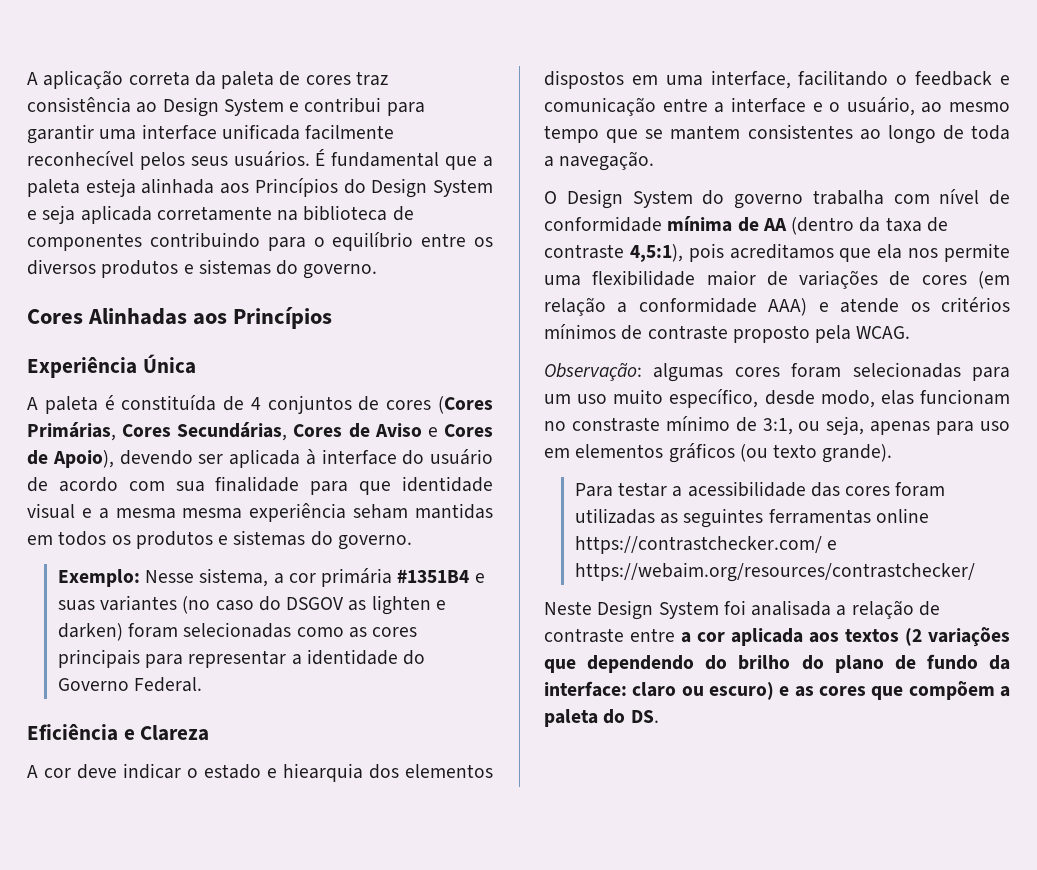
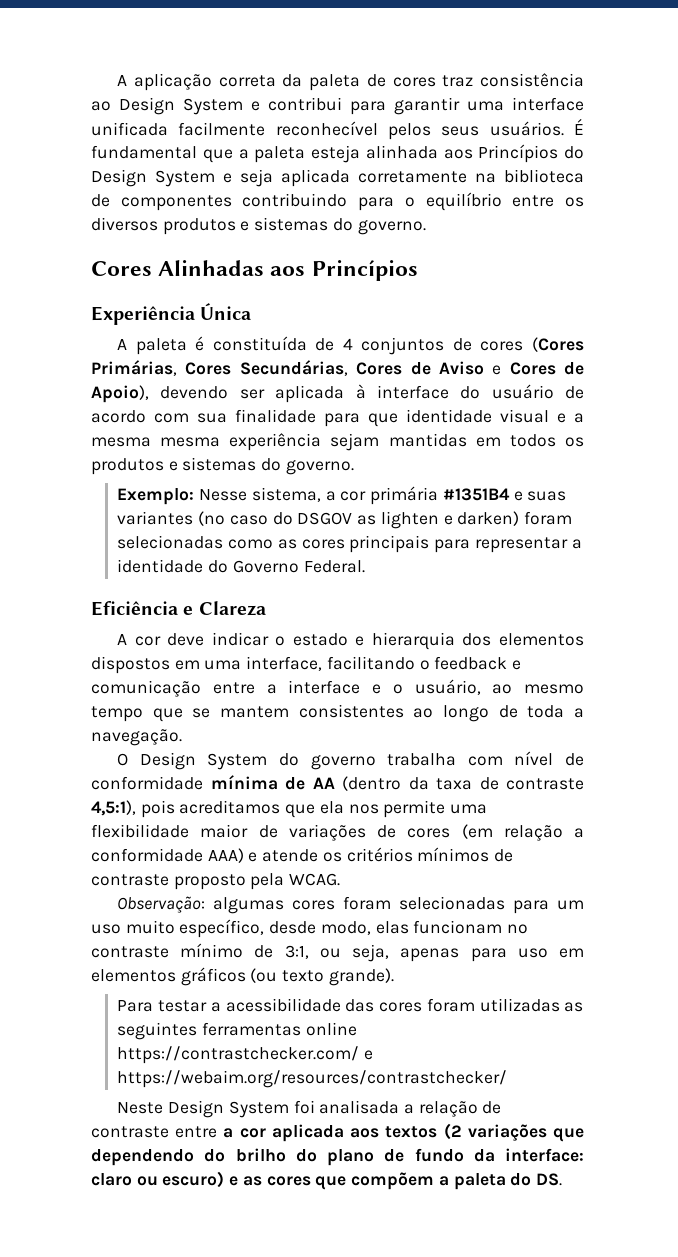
- A paleta é constituída de 4 conjuntos de cores (Cores Primárias, Cores Secundárias, Cores de Aviso e Cores de Apoio), devendo ser aplicada à interface do usuário de acordo com sua finalidade para que identidade visual e a mesma mesma experiência seham mantidas em todos os produtos e sistemas do governo.
+ A paleta é constituída de 4 conjuntos de cores (Cores Primárias, Cores Secundárias, Cores de Aviso e Cores de Apoio), devendo ser aplicada à interface do usuário de acordo com sua finalidade para que identidade visual e a mesma mesma experiência sejam mantidas em todos os produtos e sistemas do governo.
- A cor deve indicar o estado e hiearquia dos elementos dispostos em uma interface, facilitando o feedback e comunicação entre a interface e o usuário, ao mesmo tempo que se mantem consistentes ao longo de toda a navegação.
+ A cor deve indicar o estado e hierarquia dos elementos dispostos em uma interface, facilitando o feedback e comunicação entre a interface e o usuário, ao mesmo tempo que se mantem consistentes ao longo de toda a navegação.
- Observação: algumas cores foram selecionadas para um uso muito específico, desde modo, elas funcionam no constraste mínimo de 3:1, ou seja, apenas para uso em elementos gráficos (ou texto grande).
+ Observação: algumas cores foram selecionadas para um uso muito específico, desde modo, elas funcionam no contraste mínimo de 3:1, ou seja, apenas para uso em elementos gráficos (ou texto grande).

